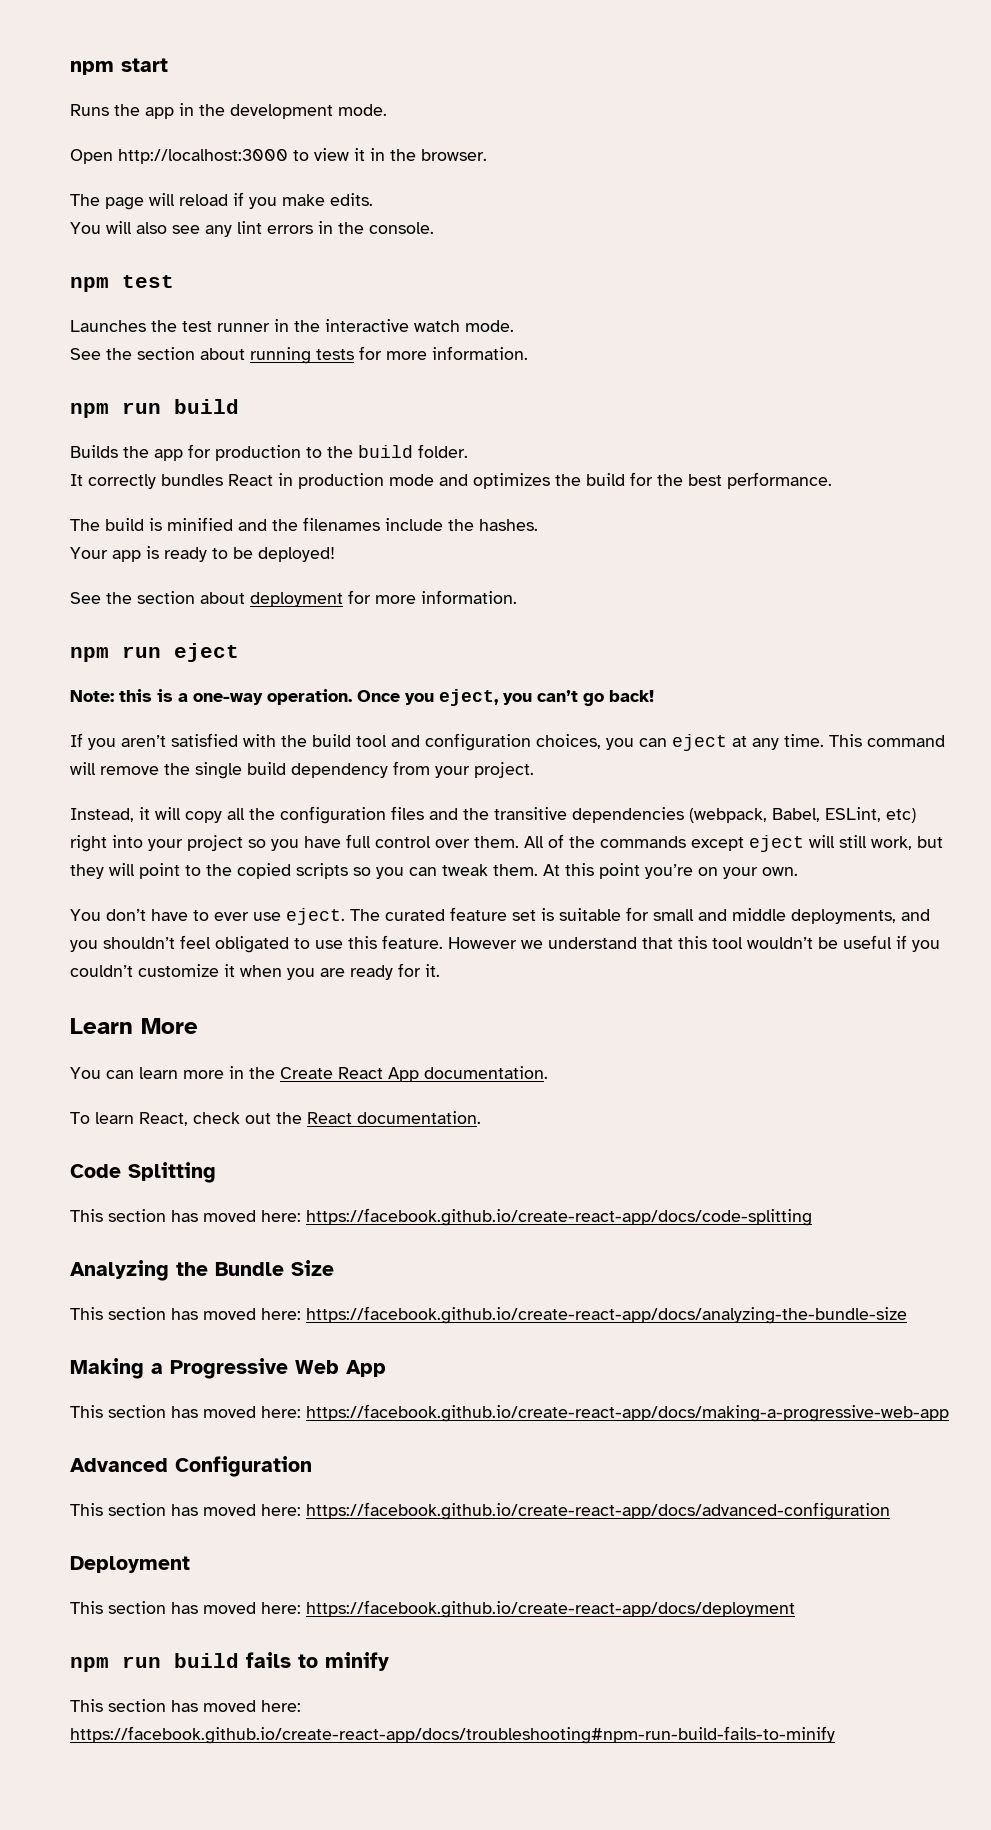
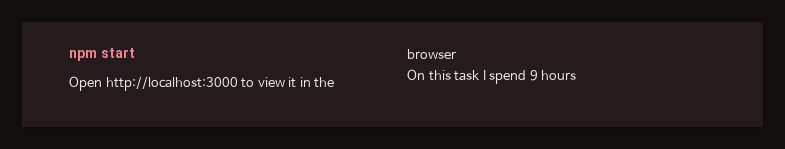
- Runs the app in the development mode.
- Open http://localhost:3000 to view it in the browser.
- The page will reload if you make edits.
- You will also see any lint errors in the console.
- npm test
- Launches the test runner in the interactive watch mode.
- See the section about running tests for more information.
- npm run build
- Builds the app for production to the build folder.
- It correctly bundles React in production mode and optimizes the build for the best performance.
- The build is minified and the filenames include the hashes.
- Your app is ready to be deployed!
- See the section about deployment for more information.
- npm run eject
- Note: this is a one-way operation. Once you eject, you can’t go back!
- If you aren’t satisfied with the build tool and configuration choices, you can eject at any time. This command will remove the single build dependency from your project.
- Instead, it will copy all the configuration files and the transitive dependencies (webpack, Babel, ESLint, etc) right into your project so you have full control over them. All of the commands except eject will still work, but they will point to the copied scripts so you can tweak them. At this point you’re on your own.
- You don’t have to ever use eject. The curated feature set is suitable for small and middle deployments, and you shouldn’t feel obligated to use this feature. However we understand that this tool wouldn’t be useful if you couldn’t customize it when you are ready for it.
- Learn More
- You can learn more in the Create React App documentation.
- To learn React, check out the React documentation.
- Code Splitting
- This section has moved here: https://facebook.github.io/create-react-app/docs/code-splitting
- Analyzing the Bundle Size
- This section has moved here: https://facebook.github.io/create-react-app/docs/analyzing-the-bundle-size
- Making a Progressive Web App
- This section has moved here: https://facebook.github.io/create-react-app/docs/making-a-progressive-web-app
- Advanced Configuration
- This section has moved here: https://facebook.github.io/create-react-app/docs/advanced-configuration
- Deployment
- This section has moved here: https://facebook.github.io/create-react-app/docs/deployment
- npm run build fails to minify
- This section has moved here: https://facebook.github.io/create-react-app/docs/troubleshooting#npm-run-build-fails-to-minify
+ Open http://localhost:3000 to view it in the browser
+ On this task I spend 9 hours

